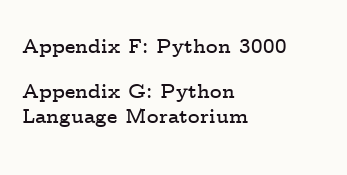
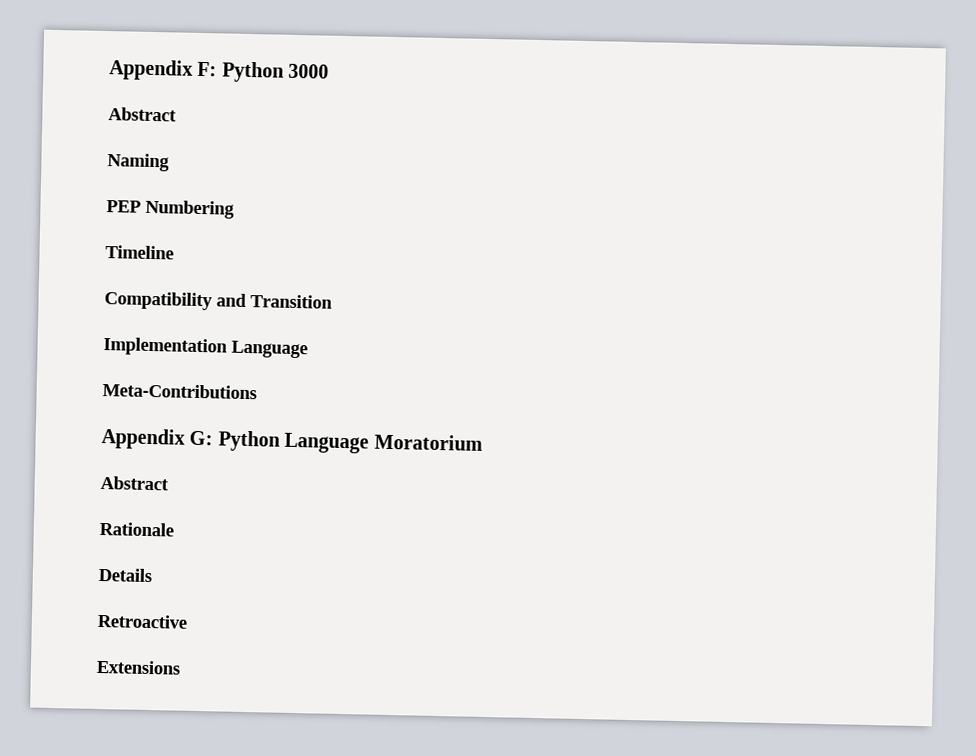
  Appendix F: Python 3000
+ Abstract
+ Naming
+ PEP Numbering
+ Timeline
+ Compatibility and Transition
+ Implementation Language
+ Meta-Contributions
  Appendix G: Python Language Moratorium
+ Abstract
+ Rationale
+ Details
+ Retroactive
+ Extensions

